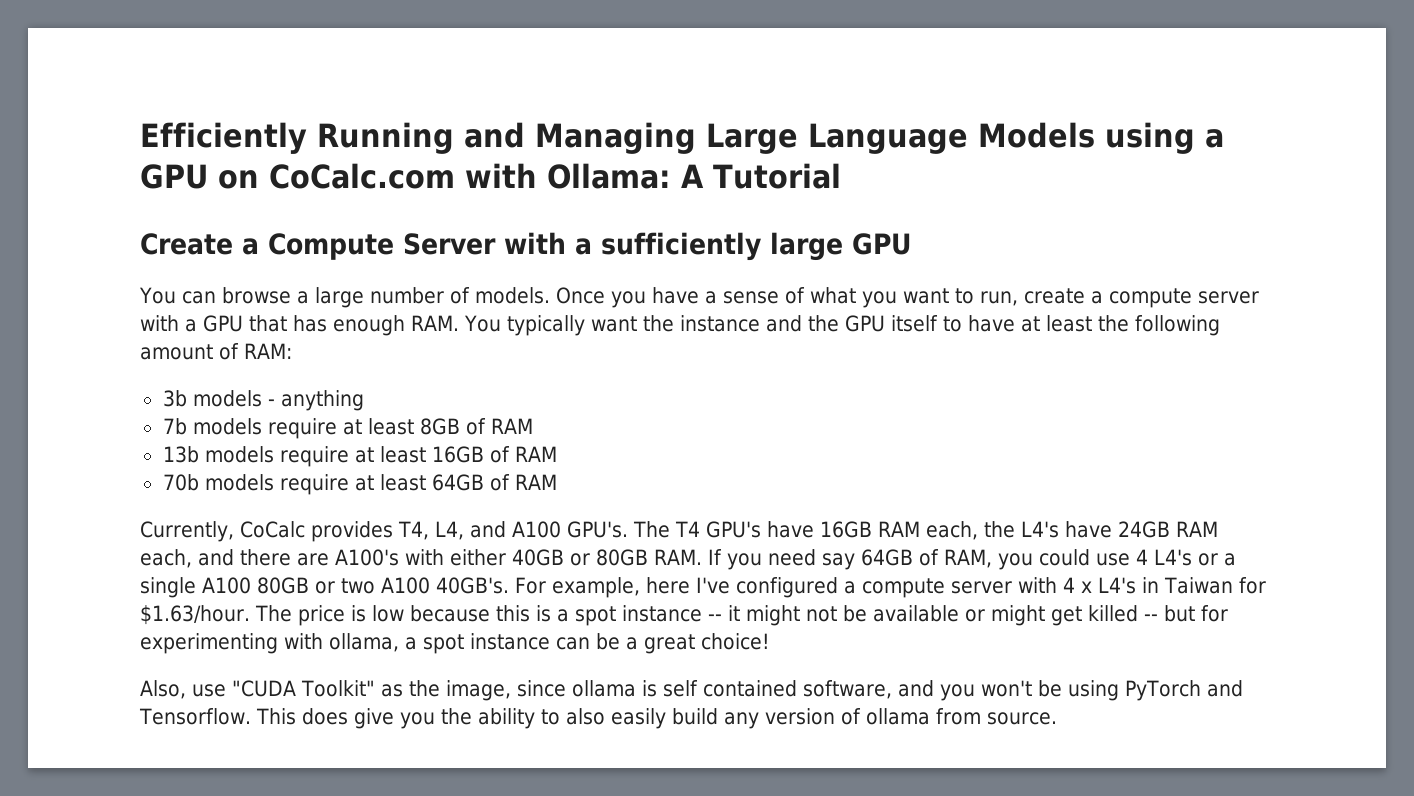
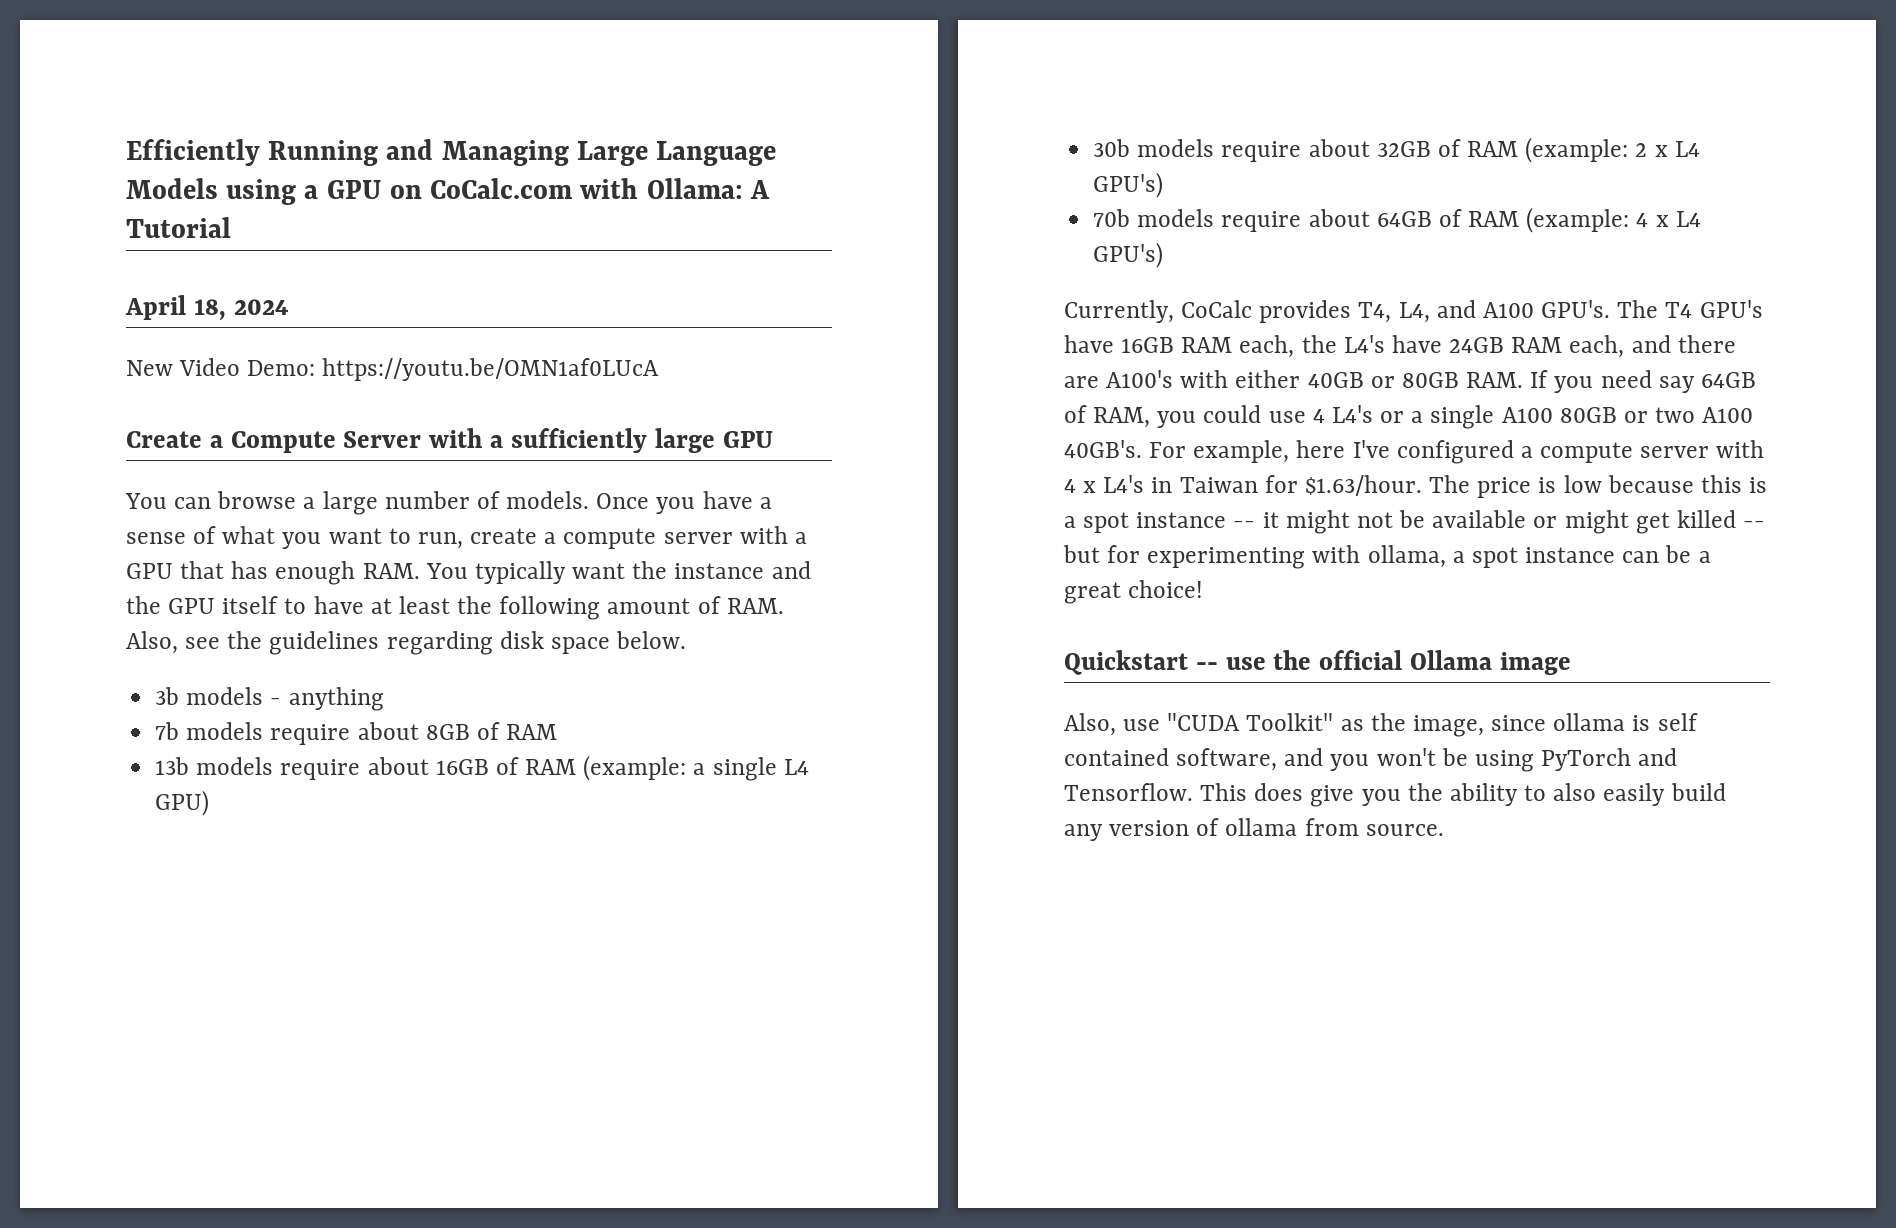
+ April 18, 2024
+ New Video Demo: https://youtu.be/OMN1af0LUcA
- Once you have a sense of what you want to run, create a compute server with a GPU that has enough RAM. You typically want the instance and the GPU itself to have at least the following amount of RAM:
+ Once you have a sense of what you want to run, create a compute server with a GPU that has enough RAM. You typically want the instance and the GPU itself to have at least the following amount of RAM. Also, see the guidelines regarding disk space below.
- 7b models require at least 8GB of RAM
+ 7b models require about 8GB of RAM
- 13b models require at least 16GB of RAM
+ 13b models require about 16GB of RAM (example: a single L4 GPU)
+ 30b models require about 32GB of RAM (example: 2 x L4 GPU's)
- 70b models require at least 64GB of RAM
+ 70b models require about 64GB of RAM (example: 4 x L4 GPU's)
+ Quickstart -- use the official Ollama image

